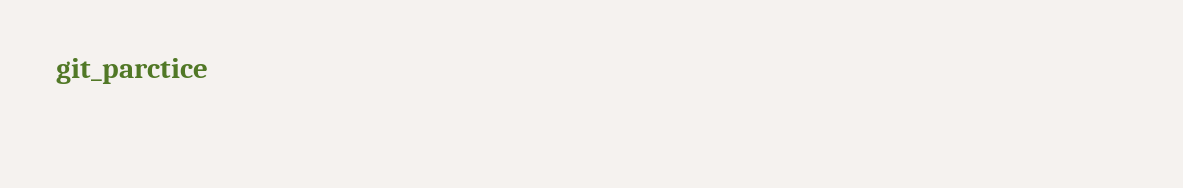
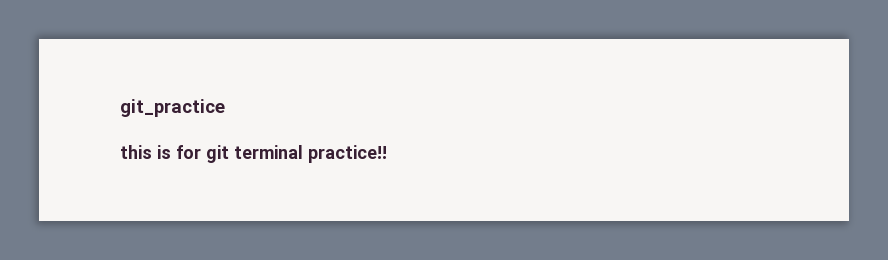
- git_parctice
+ git_practice
+ this is for git terminal practice!!

